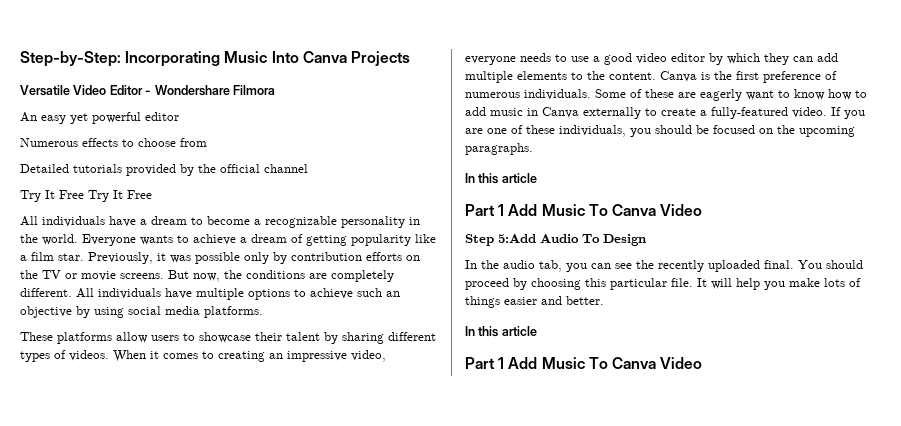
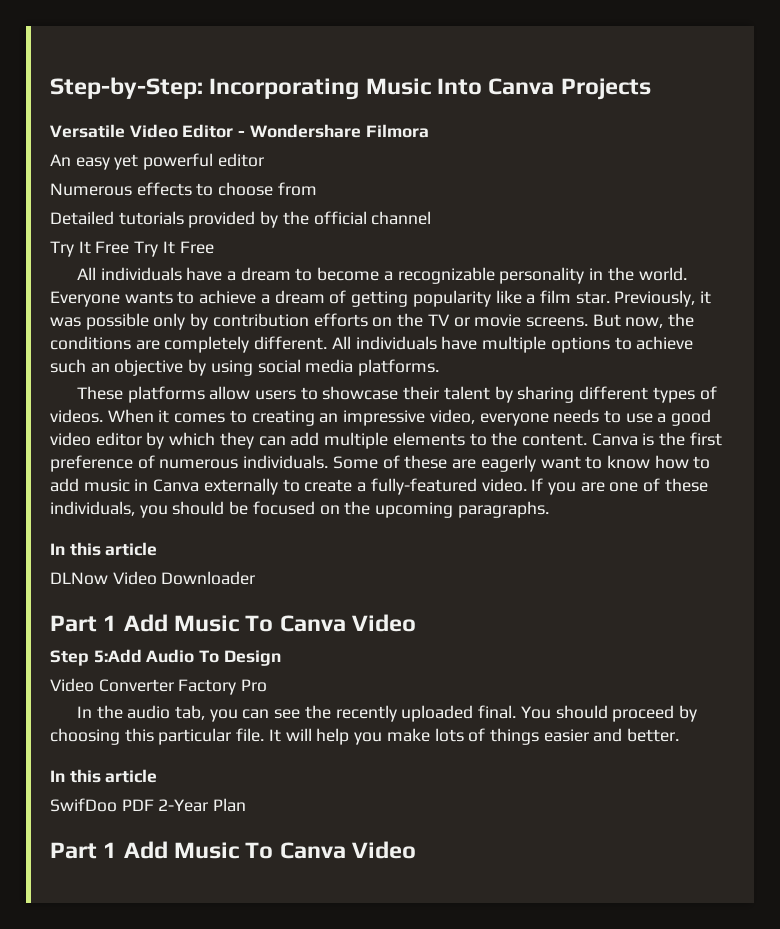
+ DLNow Video Downloader
+ Video Converter Factory Pro
+ SwifDoo PDF 2-Year Plan

